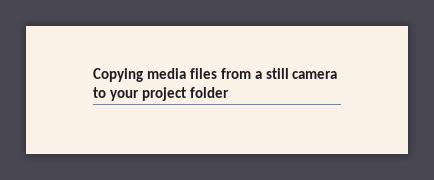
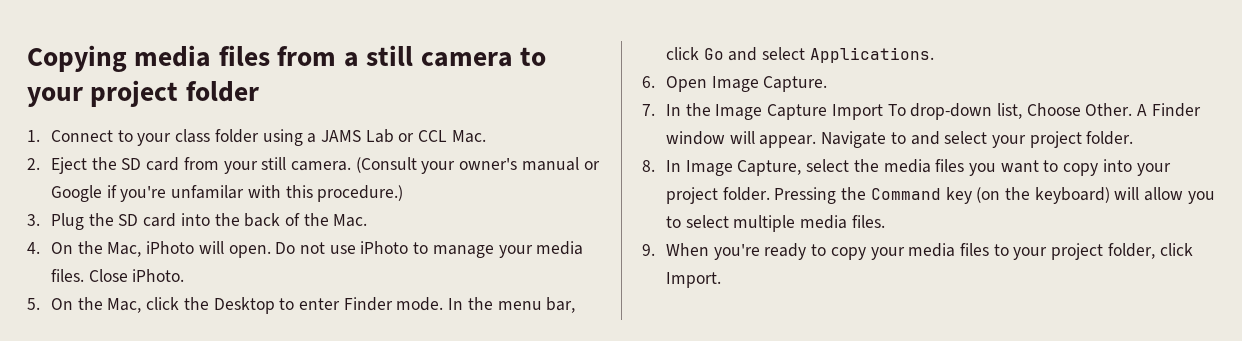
+ 1. Connect to your class folder using a JAMS Lab or CCL Mac.
+ 2. Eject the SD card from your still camera. (Consult your owner's manual or Google if you're unfamilar with this procedure.)
+ 3. Plug the SD card into the back of the Mac.
+ 4. On the Mac, iPhoto will open. Do not use iPhoto to manage your media files. Close iPhoto.
+ 5. On the Mac, click the Desktop to enter Finder mode. In the menu bar, click Go and select Applications.
+ 6. Open Image Capture.
+ 7. In the Image Capture Import To drop-down list, Choose Other. A Finder window will appear. Navigate to and select your project folder.
+ 8. In Image Capture, select the media files you want to copy into your project folder. Pressing the Command key (on the keyboard) will allow you to select multiple media files.
+ 9. When you're ready to copy your media files to your project folder, click Import.

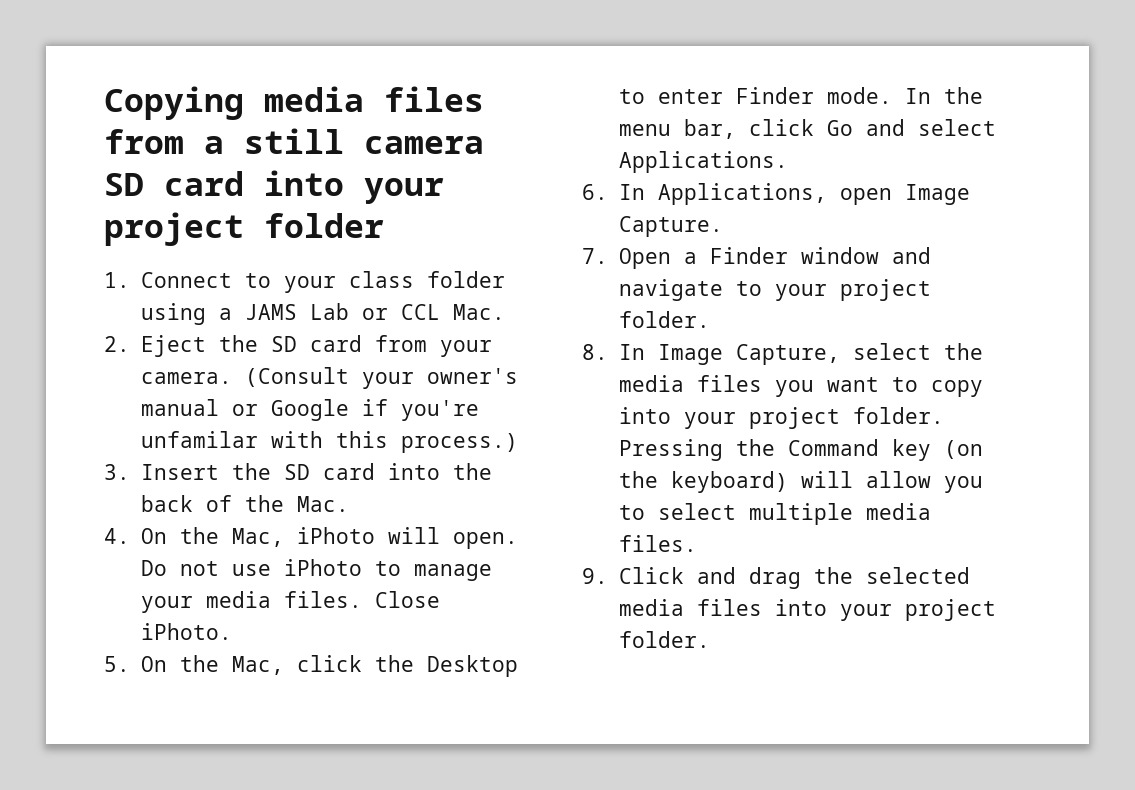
- Copying media files from a still camera to your project folder
+ Copying media files from a still camera SD card into your project folder
- 2. Eject the SD card from your still camera.
+ 2. Eject the SD card from your camera.
- (Consult your owner's manual or Google if you're unfamilar with this procedure.)
+ (Consult your owner's manual or Google if you're unfamilar with this process.)
- 3. Plug the SD card into the back of the Mac.
+ 3. Insert the SD card into the back of the Mac.
- 6. Open Image Capture.
+ 6. In Applications, open Image Capture.
- 7. In the Image Capture Import To drop-down list, Choose Other. A Finder window will appear. Navigate to and select your project folder.
+ 7. Open a Finder window and navigate to your project folder.
- 9. When you're ready to copy your media files to your project folder, click Import.
+ 9. Click and drag the selected media files into your project folder.

